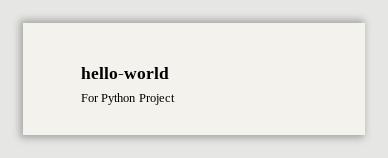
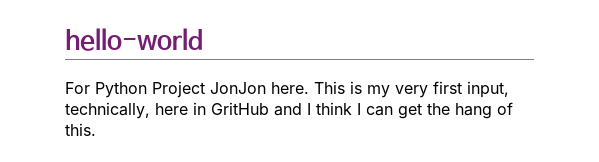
- For Python Project
+ For Python Project JonJon here. This is my very first input, technically, here in GritHub and I think I can get the hang of this.

